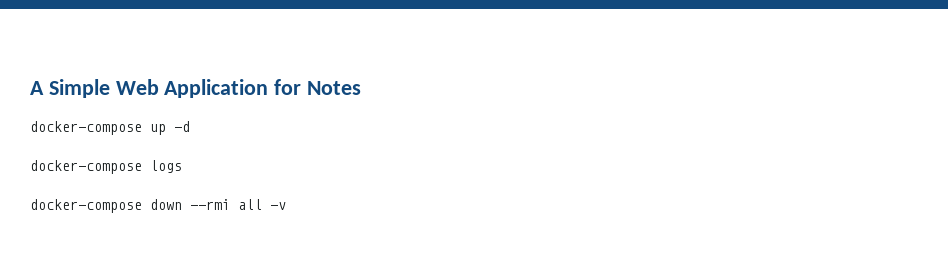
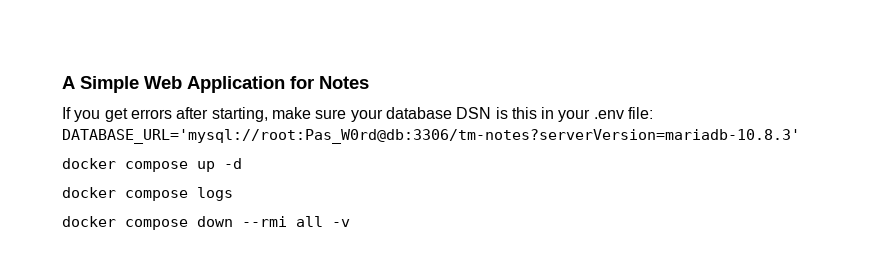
- docker-compose up -d
+ If you get errors after starting, make sure your database DSN is this in your .env file: DATABASE_URL='mysql://root:Pas_W0rd@db:3306/tm-notes?serverVersion=mariadb-10.8.3'
+ docker compose up -d
- docker-compose logs
+ docker compose logs
- docker-compose down --rmi all -v
+ docker compose down --rmi all -v

